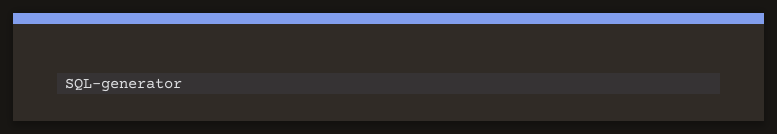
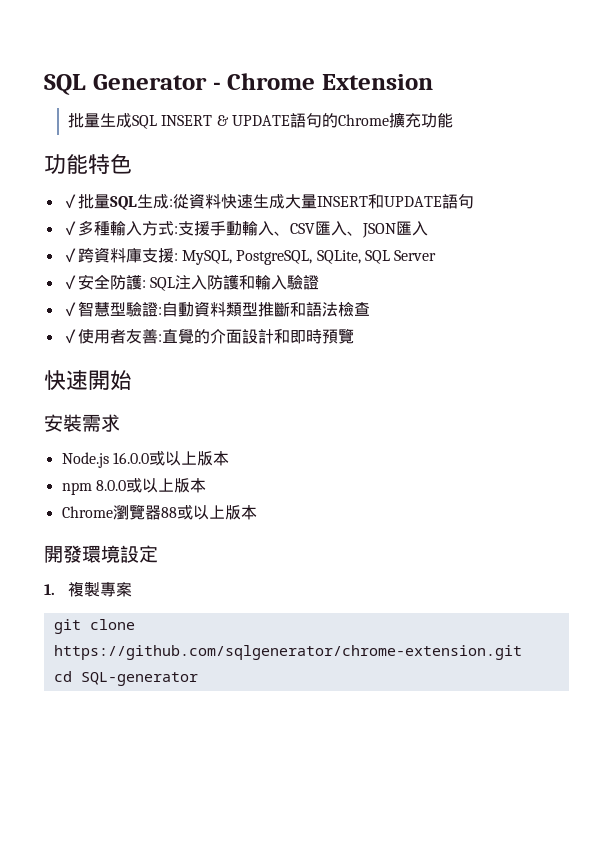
- SQL-generator
+ SQL Generator - Chrome Extension
+ 批量生成SQL INSERT & UPDATE語句的Chrome擴充功能
+ 功能特色
+ ✓批量SQL生成:從資料快速生成大量INSERT和UPDATE語句
+ ✓多種輸入方式:支援手動輸入、CSV匯入、JSON匯入
+ ✓跨資料庫支援: MySQL, PostgreSQL, SQLite, SQL Server
+ ✓安全防護: SQL注入防護和輸入驗證
+ ✓智慧型驗證:自動資料類型推斷和語法檢查
+ ✓使用者友善:直覺的介面設計和即時預覽
+ 快速開始
+ 安裝需求
+ Node.js 16.0.0或以上版本
+ npm 8.0.0或以上版本
+ Chrome瀏覽器88或以上版本
+ 開發環境設定
+ 1.複製專案
+ git clone https://github.com/sqlgenerator/chrome-extension.git
+ cd SQL-generator

